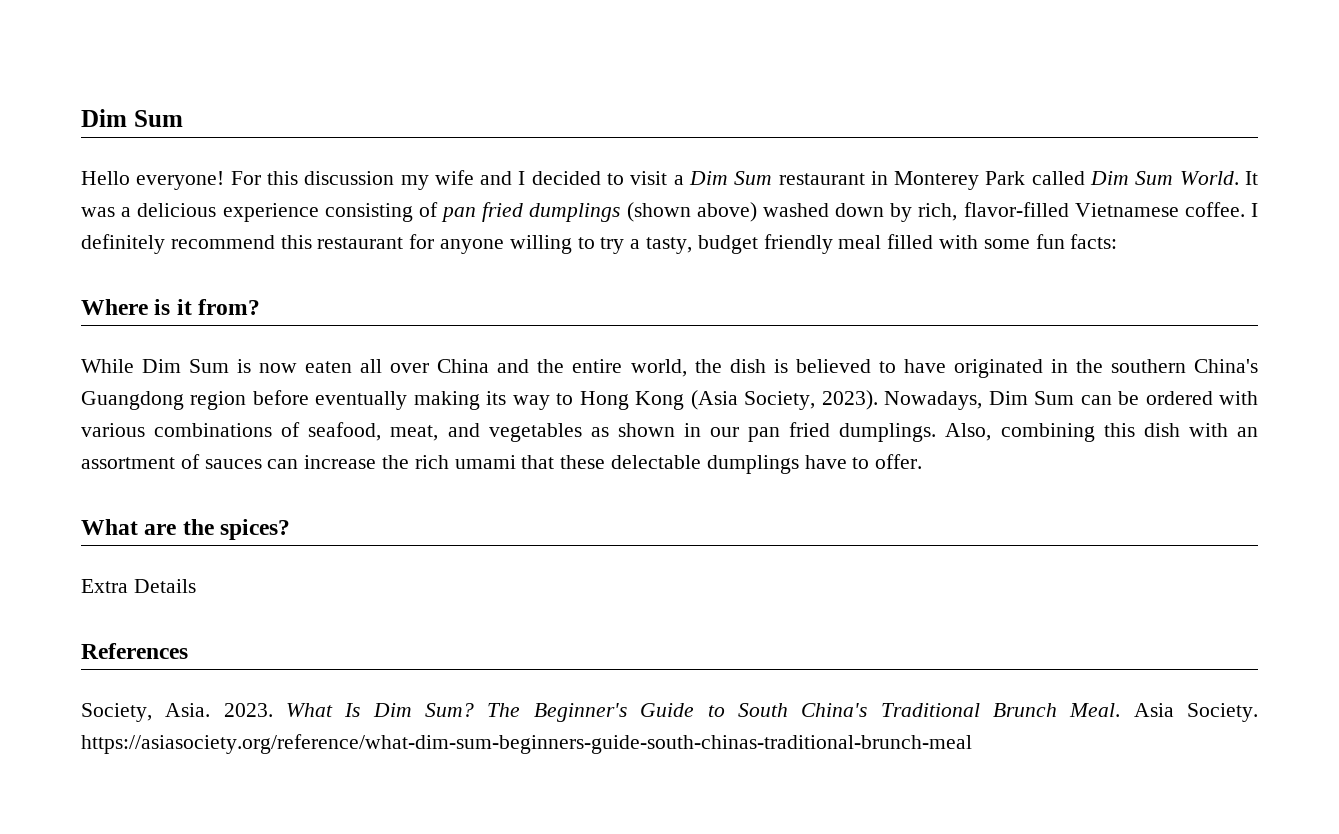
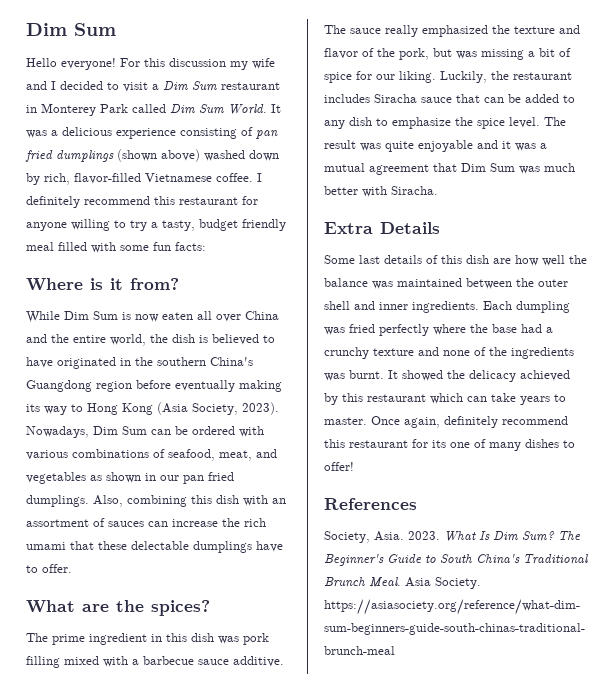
+ The prime ingredient in this dish was pork filling mixed with a barbecue sauce additive. The sauce really emphasized the texture and flavor of the pork, but was missing a bit of spice for our liking. Luckily, the restaurant includes Siracha sauce that can be added to any dish to emphasize the spice level. The result was quite enjoyable and it was a mutual agreement that Dim Sum was much better with Siracha.
  Extra Details
+ Some last details of this dish are how well the balance was maintained between the outer shell and inner ingredients. Each dumpling was fried perfectly where the base had a crunchy texture and none of the ingredients was burnt. It showed the delicacy achieved by this restaurant which can take years to master. Once again, definitely recommend this restaurant for its one of many dishes to offer!

